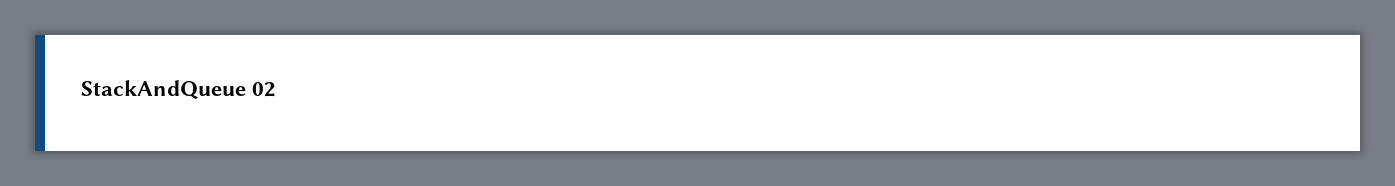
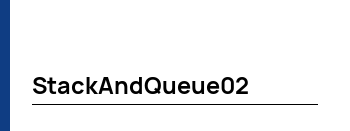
- StackAndQueue 02
+ StackAndQueue02

